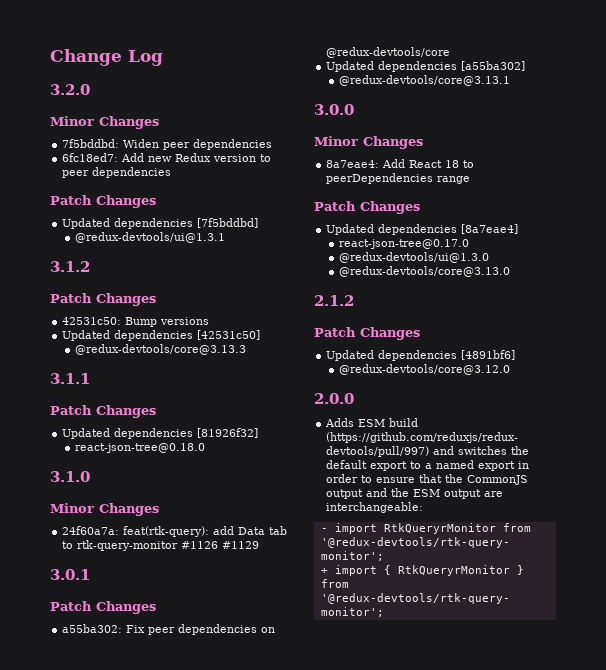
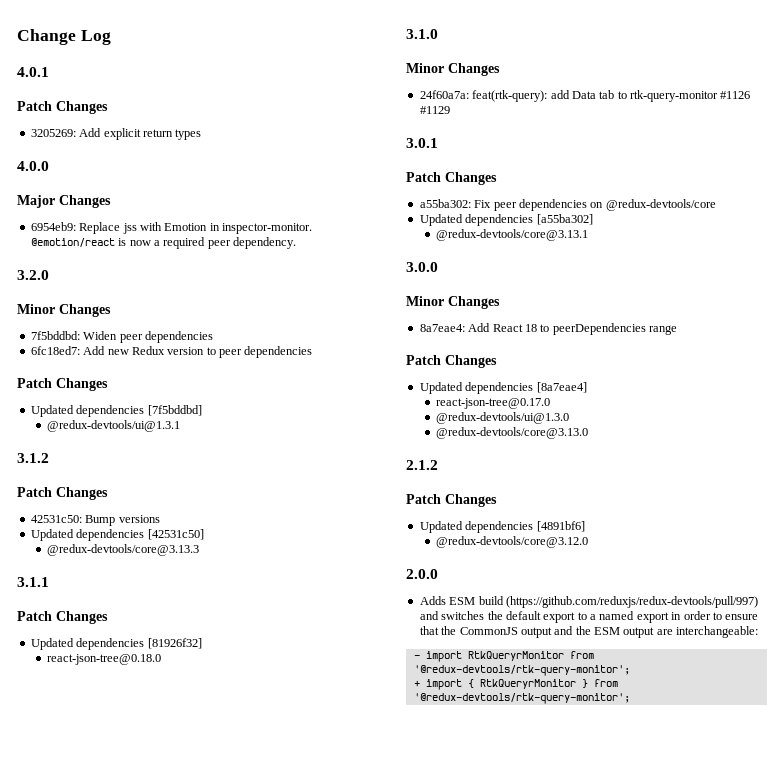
+ 4.0.1
+ Patch Changes
+ 3205269: Add explicit return types
+ 4.0.0
+ Major Changes
+ 6954eb9: Replace jss with Emotion in inspector-monitor. @emotion/react is now a required peer dependency.

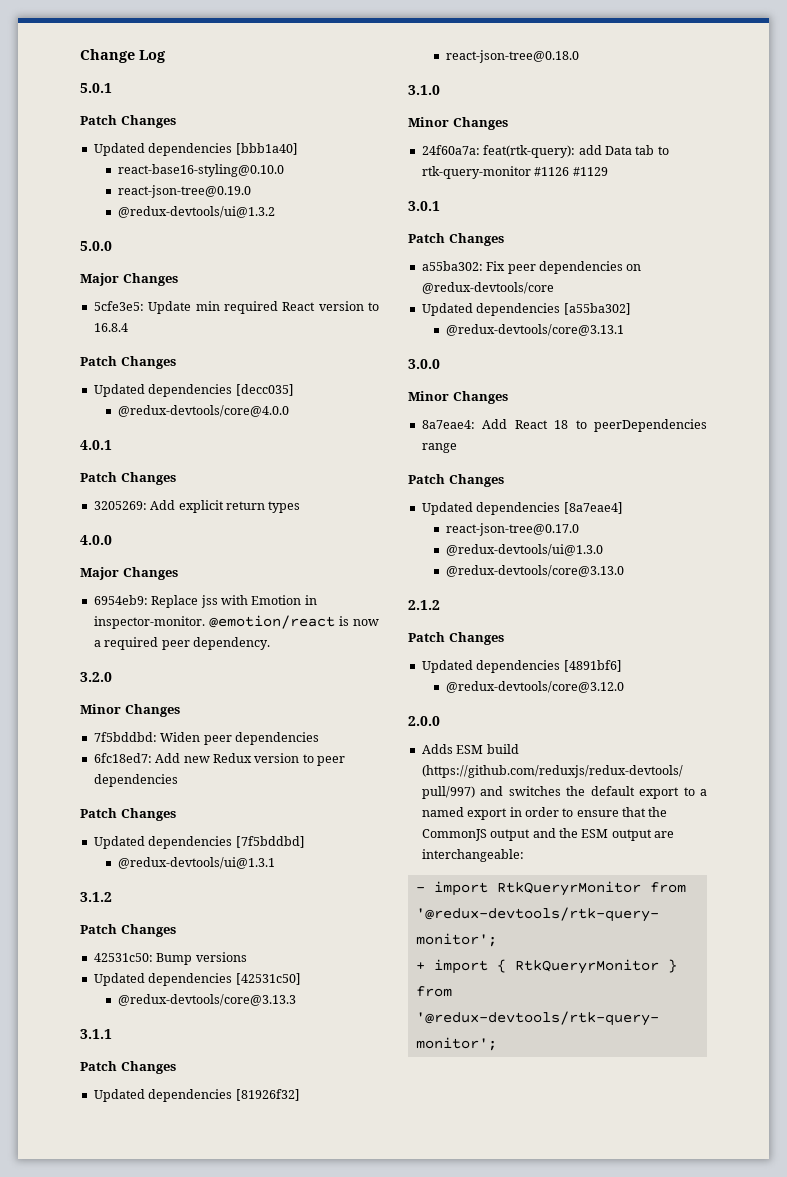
+ 5.0.1
+ Patch Changes
+ Updated dependencies [bbb1a40]
+ react-base16-styling@0.10.0
+ react-json-tree@0.19.0
+ @redux-devtools/ui@1.3.2
+ 5.0.0
+ Major Changes
+ 5cfe3e5: Update min required React version to 16.8.4
+ Patch Changes
+ Updated dependencies [decc035]
+ @redux-devtools/core@4.0.0

